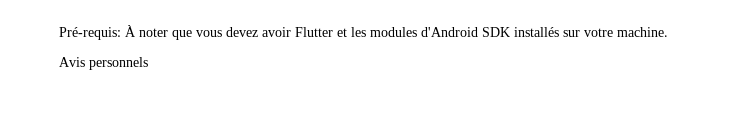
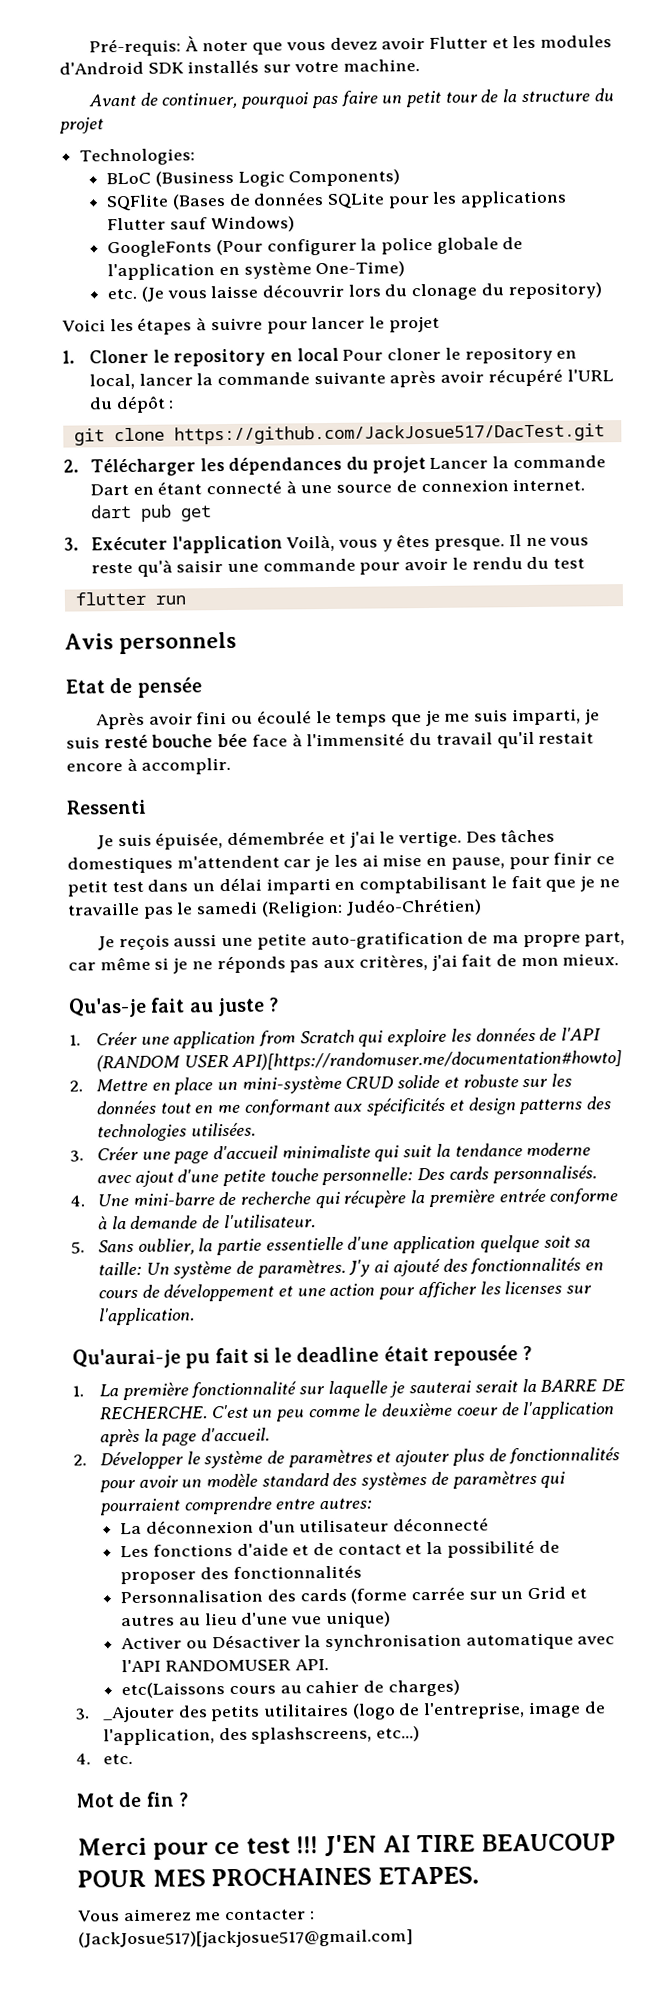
+ Avant de continuer, pourquoi pas faire un petit tour de la structure du projet
+ Technologies:
+ BLoC (Business Logic Components)
+ SQFlite (Bases de données SQLite pour les applications Flutter sauf Windows)
+ GoogleFonts (Pour configurer la police globale de l'application en système One-Time)
+ etc. (Je vous laisse découvrir lors du clonage du repository)
+ Voici les étapes à suivre pour lancer le projet
+ 1. Cloner le repository en local Pour cloner le repository en local, lancer la commande suivante après avoir récupéré l'URL du dépôt :
+ git clone https://github.com/JackJosue517/DacTest.git
+ 2. Télécharger les dépendances du projet Lancer la commande Dart en étant connecté à une source de connexion internet. dart pub get
+ 3. Exécuter l'application Voilà, vous y êtes presque. Il ne vous reste qu'à saisir une commande pour avoir le rendu du test
+ flutter run
  Avis personnels
+ Etat de pensée
+ Après avoir fini ou écoulé le temps que je me suis imparti, je suis resté bouche bée face à l'immensité du travail qu'il restait encore à accomplir.
+ Ressenti
+ Je suis épuisée, démembrée et j'ai le vertige. Des tâches domestiques m'attendent car je les ai mise en pause, pour finir ce petit test dans un délai imparti en comptabilisant le fait que je ne travaille pas le samedi (Religion: Judéo-Chrétien)
+ Je reçois aussi une petite auto-gratification de ma propre part, car même si je ne réponds pas aux critères, j'ai fait de mon mieux.
+ Qu'as-je fait au juste ?
+ 1. Créer une application from Scratch qui exploire les données de l'API (RANDOM USER API)[https://randomuser.me/documentation#howto]
+ 2. Mettre en place un mini-système CRUD solide et robuste sur les données tout en me conformant aux spécificités et design patterns des technologies utilisées.
+ 3. Créer une page d'accueil minimaliste qui suit la tendance moderne avec ajout d'une petite touche personnelle: Des cards personnalisés.
+ 4. Une mini-barre de recherche qui récupère la première entrée conforme à la demande de l'utilisateur.
+ 5. Sans oublier, la partie essentielle d'une application quelque soit sa taille: Un système de paramètres. J'y ai ajouté des fonctionnalités en cours de développement et une action pour afficher les licenses sur l'application.
+ Qu'aurai-je pu fait si le deadline était repousée ?
+ 1. La première fonctionnalité sur laquelle je sauterai serait la BARRE DE RECHERCHE. C'est un peu comme le deuxième coeur de l'application après la page d'accueil.
+ 2. Développer le système de paramètres et ajouter plus de fonctionnalités pour avoir un modèle standard des systèmes de paramètres qui pourraient comprendre entre autres:
+ La déconnexion d'un utilisateur déconnecté
+ Les fonctions d'aide et de contact et la possibilité de proposer des fonctionnalités
+ Personnalisation des cards (forme carrée sur un Grid et autres au lieu d'une vue unique)
+ Activer ou Désactiver la synchronisation automatique avec l'API RANDOMUSER API.
+ etc(Laissons cours au cahier de charges)
+ 3. _Ajouter des petits utilitaires (logo de l'entreprise, image de l'application, des splashscreens, etc...)
+ 4. etc.
+ Mot de fin ?
+ Merci pour ce test !!! J'EN AI TIRE BEAUCOUP POUR MES PROCHAINES ETAPES.
+ Vous aimerez me contacter : (JackJosue517)[jackjosue517@gmail.com]

